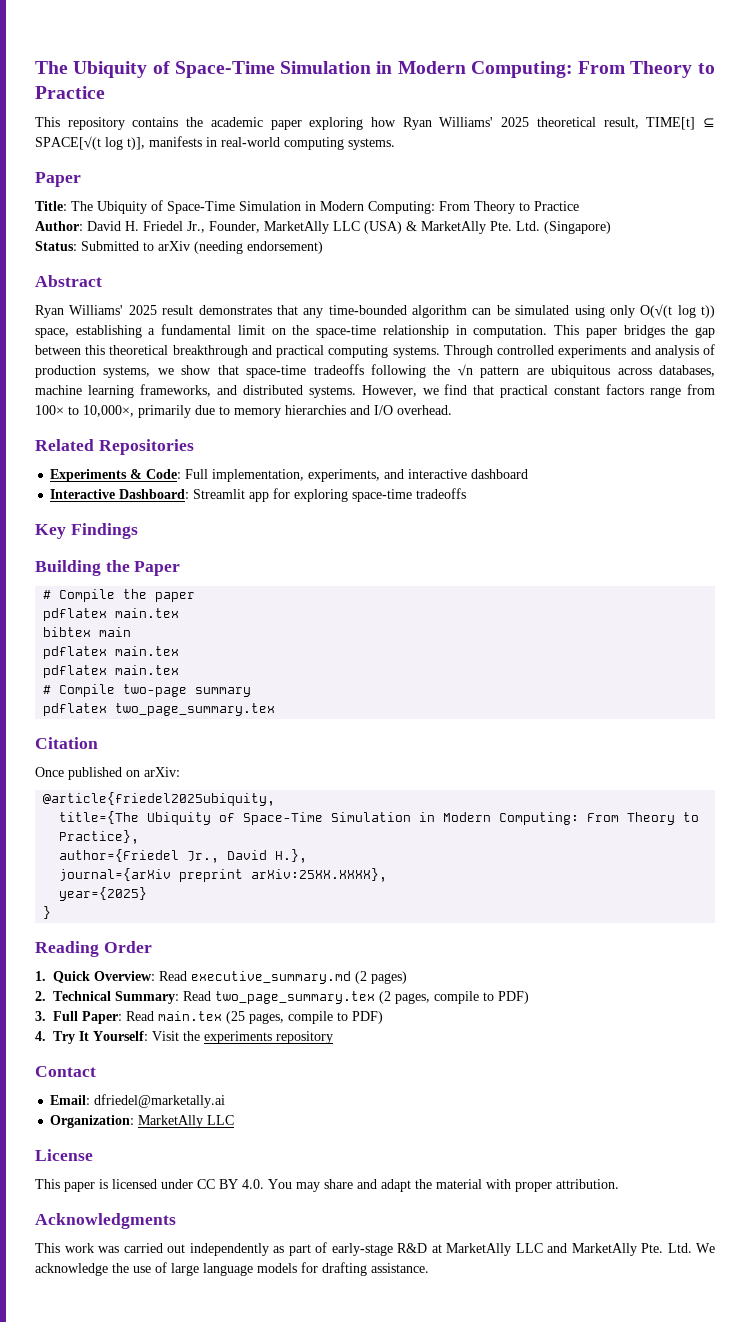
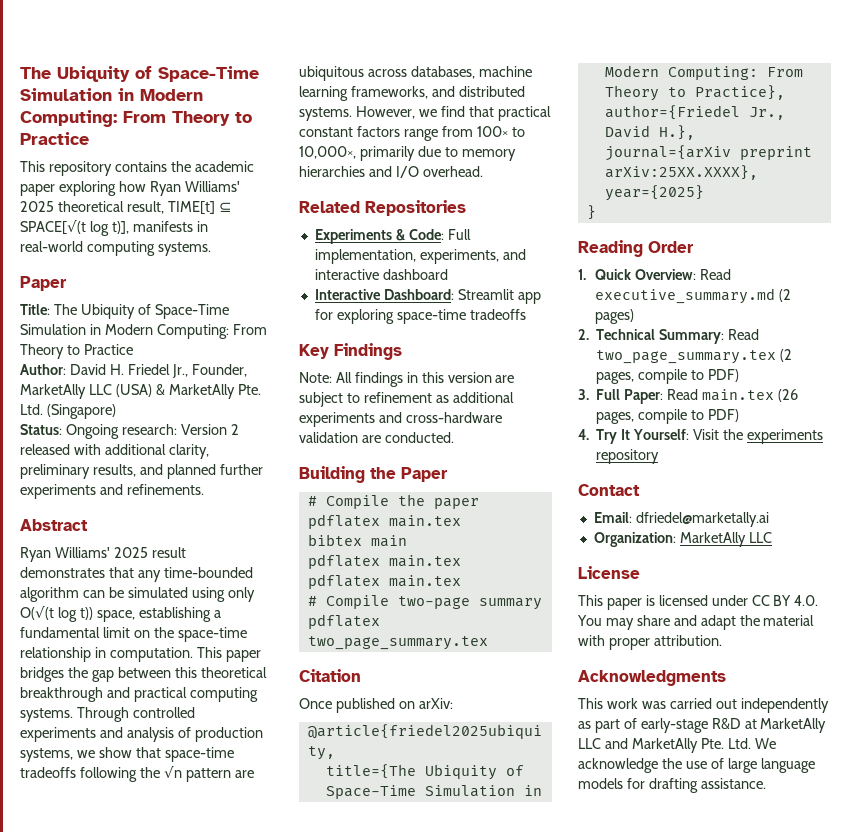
- Status: Submitted to arXiv (needing endorsement)
+ Status: Ongoing research: Version 2 released with additional clarity, preliminary results, and planned further experiments and refinements.
+ Note: All findings in this version are subject to refinement as additional experiments and cross-hardware validation are conducted.
- 3. Full Paper: Read main.tex (25 pages, compile to PDF)
+ 3. Full Paper: Read main.tex (26 pages, compile to PDF)

